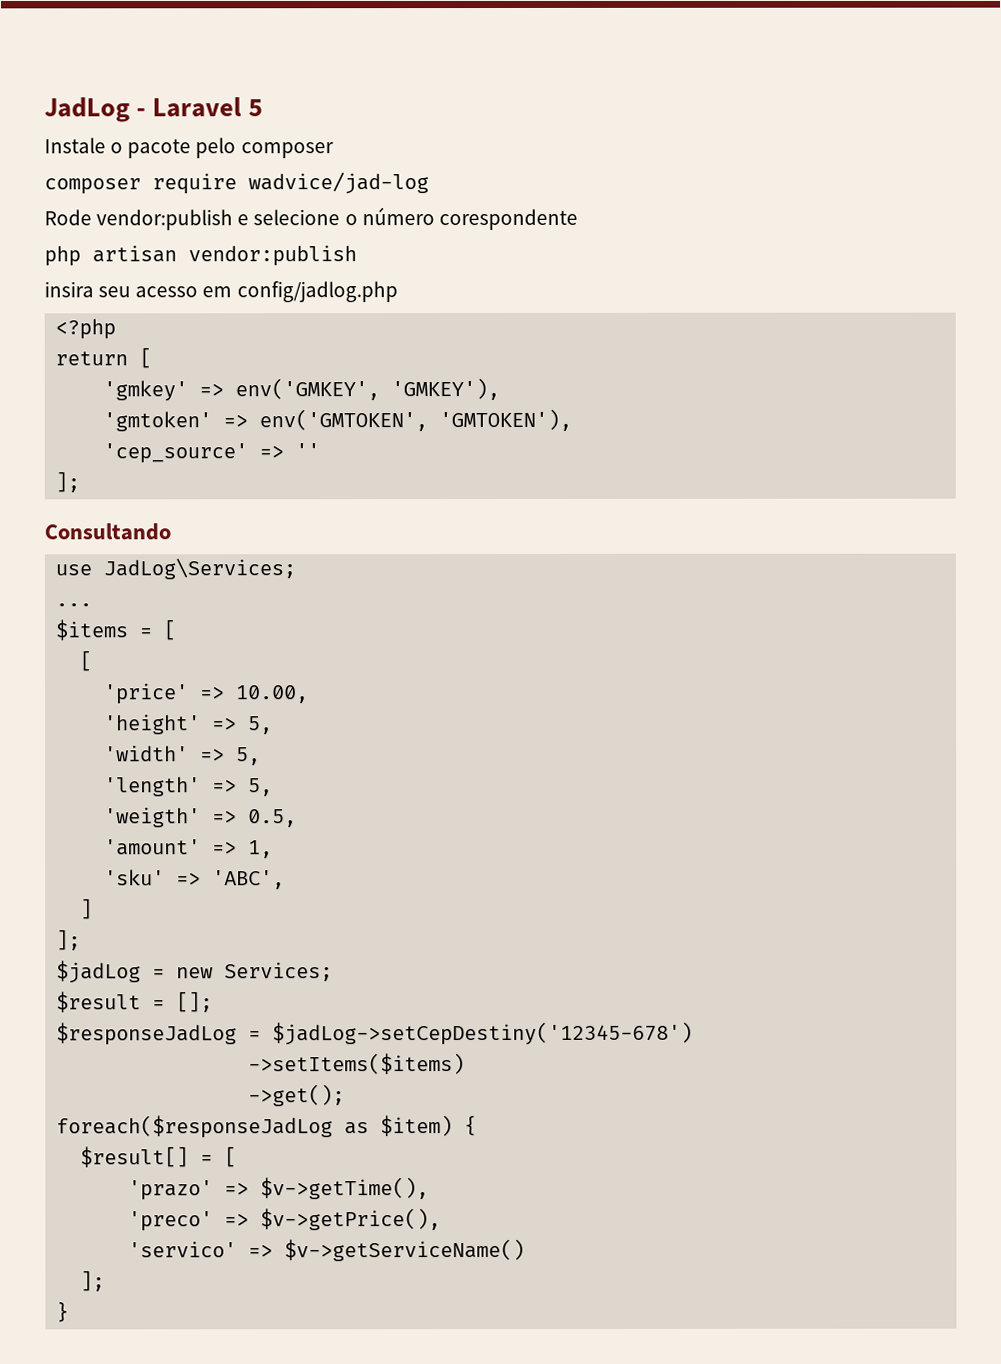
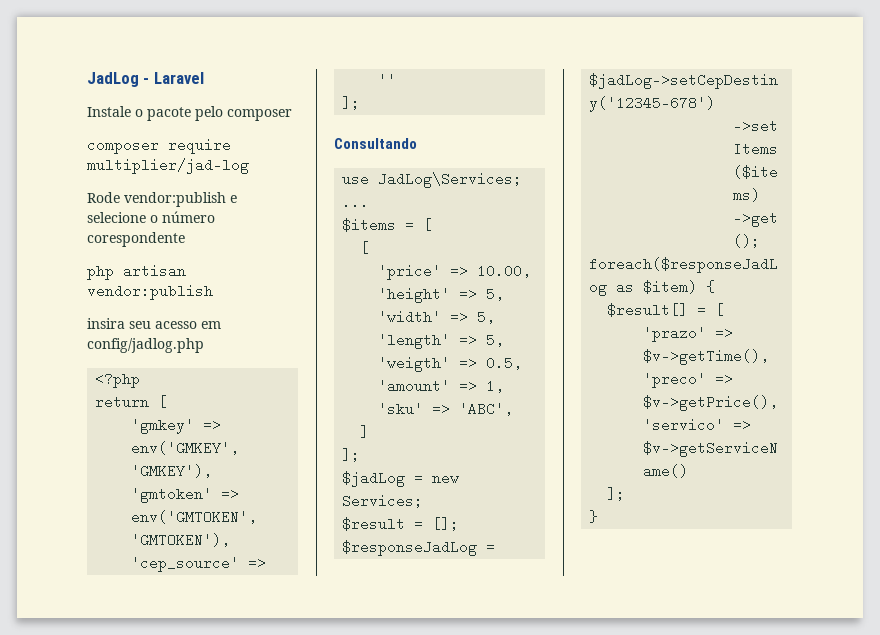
- JadLog - Laravel 5
+ JadLog - Laravel
- composer require wadvice/jad-log
+ composer require multiplier/jad-log

